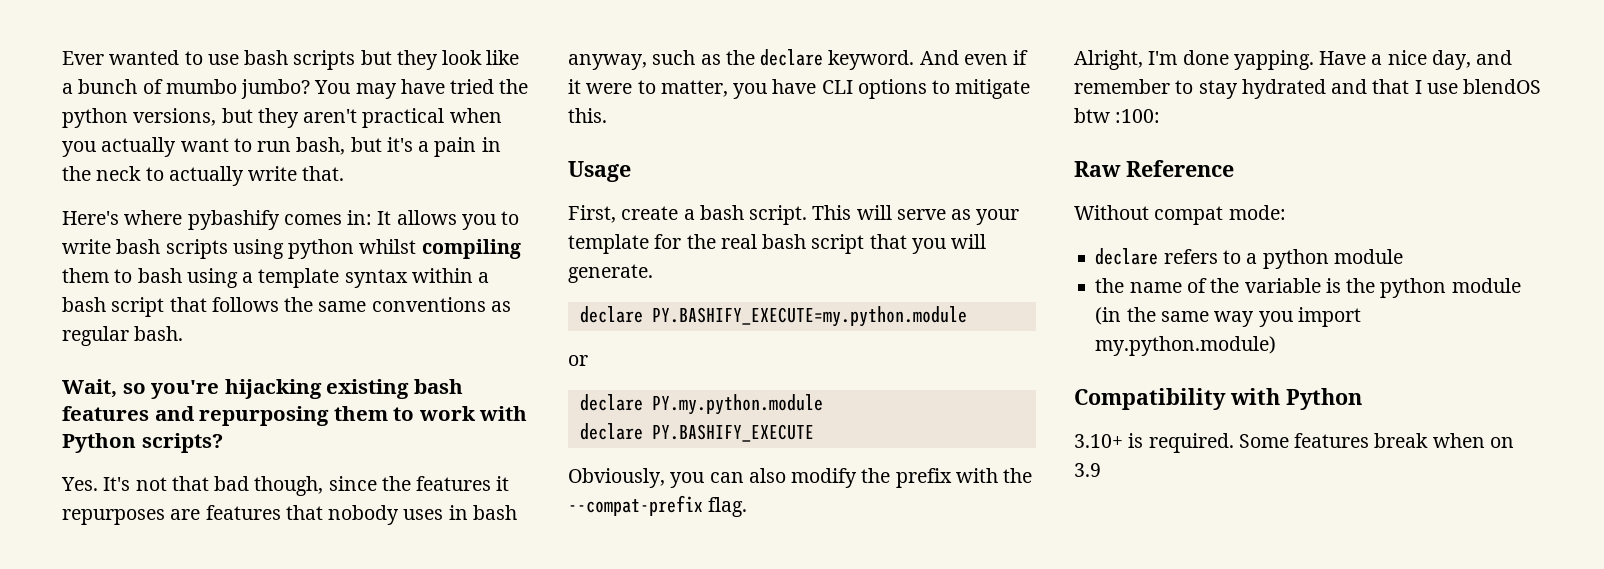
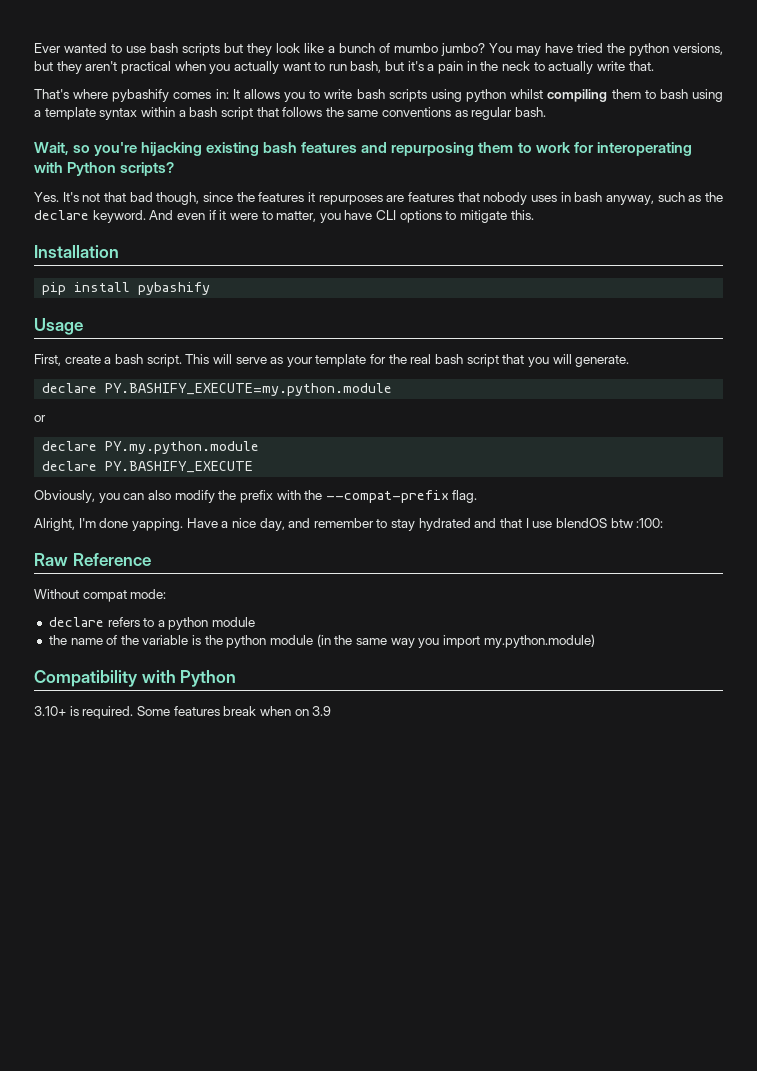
- Here's where pybashify comes in: It allows you to write bash scripts using python whilst compiling them to bash using a template syntax within a bash script that follows the same conventions as regular bash.
+ That's where pybashify comes in: It allows you to write bash scripts using python whilst compiling them to bash using a template syntax within a bash script that follows the same conventions as regular bash.
- Wait, so you're hijacking existing bash features and repurposing them to work with Python scripts?
+ Wait, so you're hijacking existing bash features and repurposing them to work for interoperating with Python scripts?
+ Installation
+ pip install pybashify

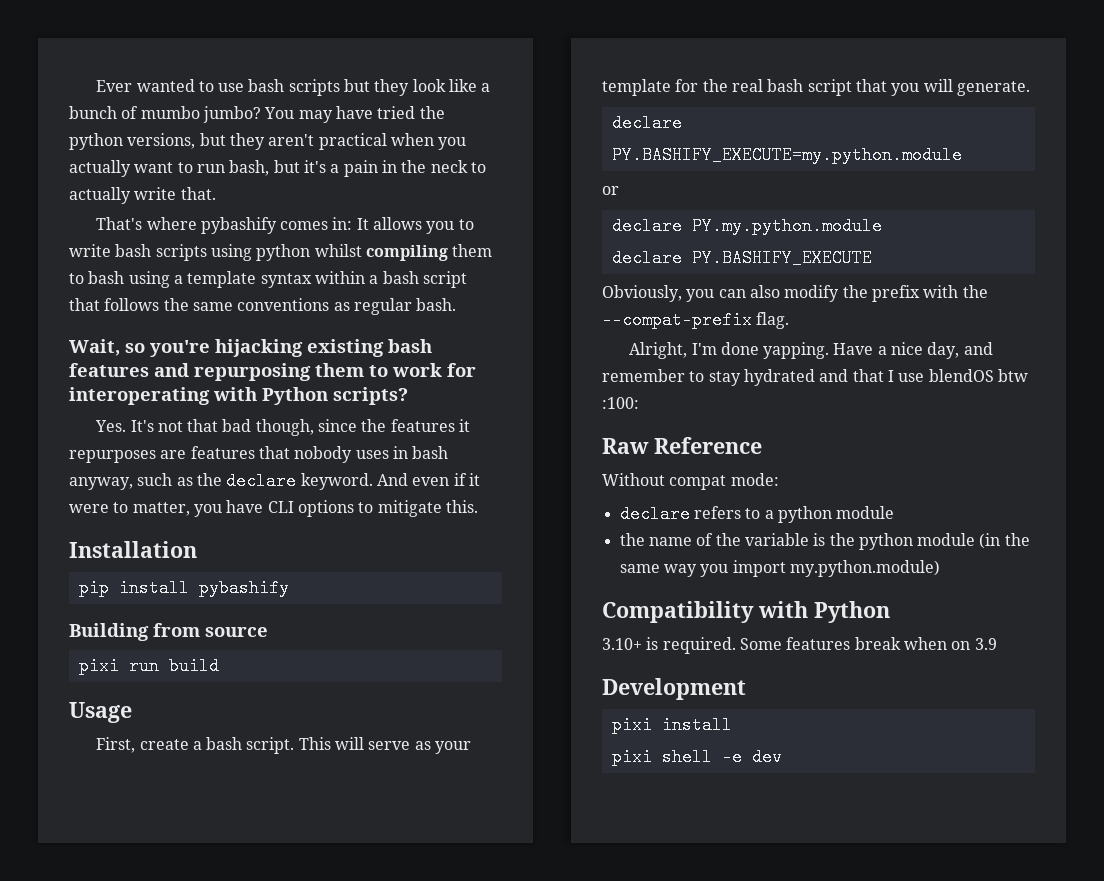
+ Building from source
+ pixi run build
+ Development
+ pixi install
+ pixi shell -e dev

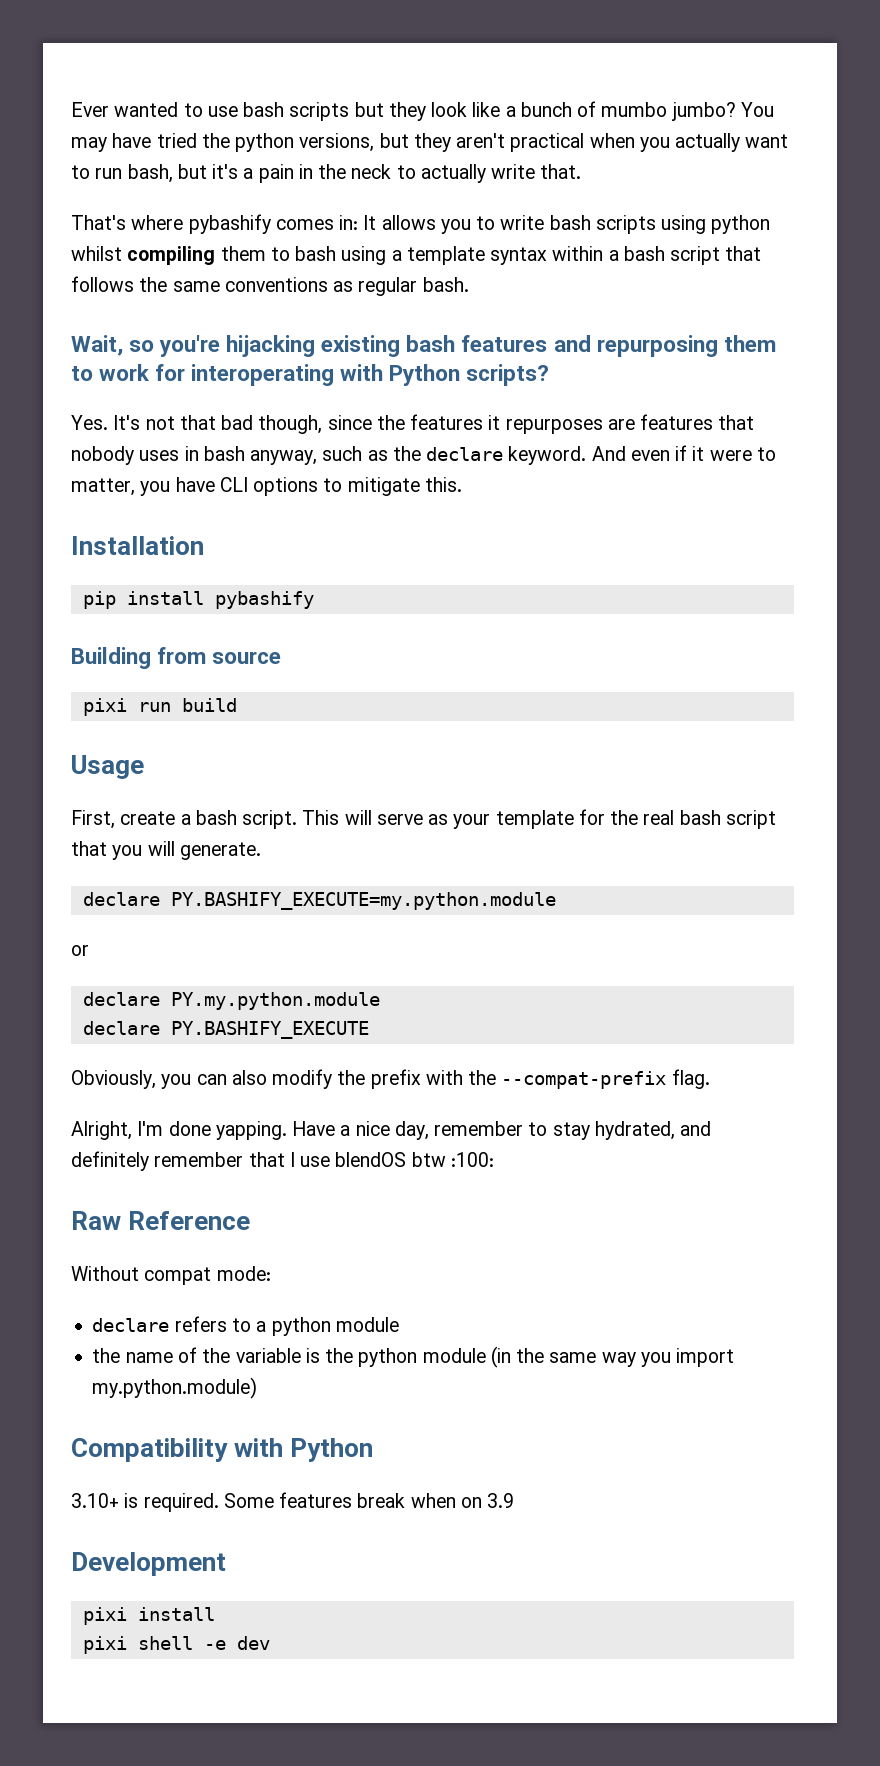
- Have a nice day, and remember to stay hydrated and that I use blendOS btw :100:
+ Have a nice day, remember to stay hydrated, and definitely remember that I use blendOS btw :100:

